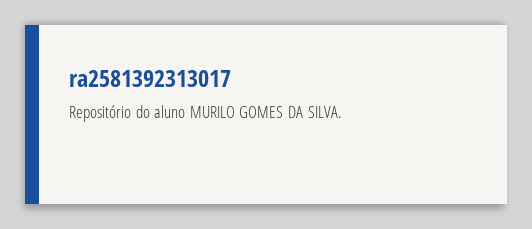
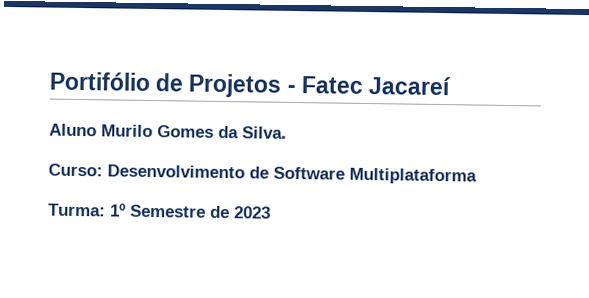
- ra2581392313017
- Repositório do aluno MURILO GOMES DA SILVA.
+ Portifólio de Projetos - Fatec Jacareí
+ Aluno Murilo Gomes da Silva.
+ Curso: Desenvolvimento de Software Multiplataforma
+ Turma: 1º Semestre de 2023

